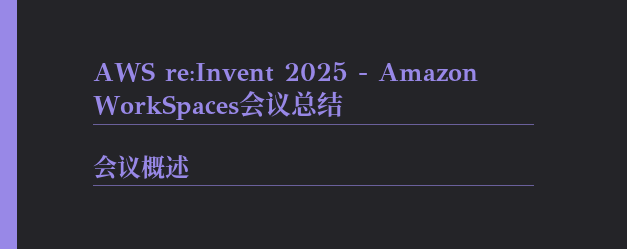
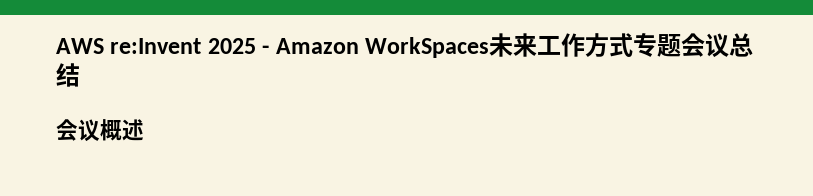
- AWS re:Invent 2025 - Amazon WorkSpaces会议总结
+ AWS re:Invent 2025 - Amazon WorkSpaces未来工作方式专题会议总结

